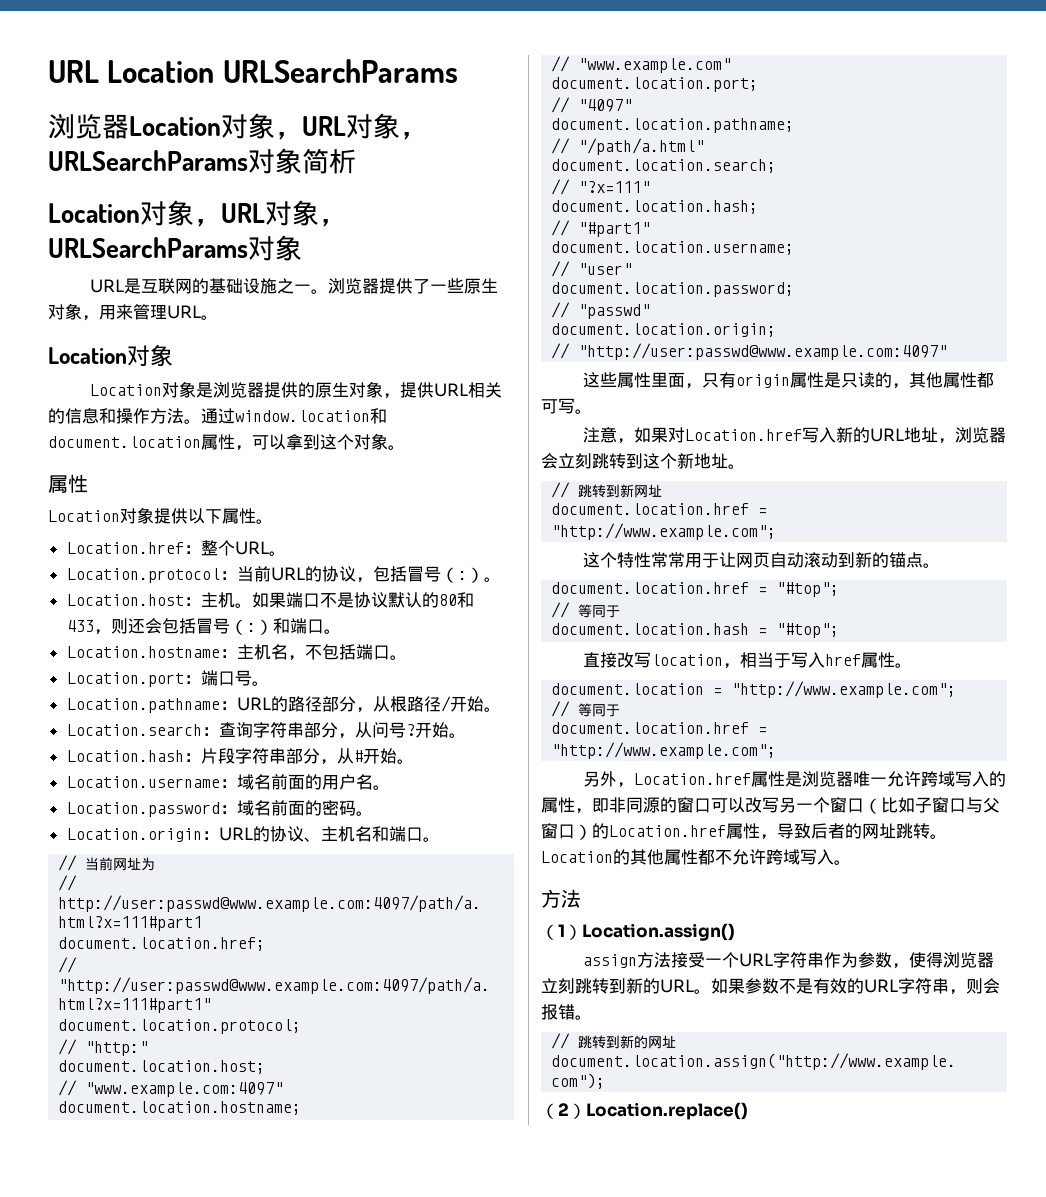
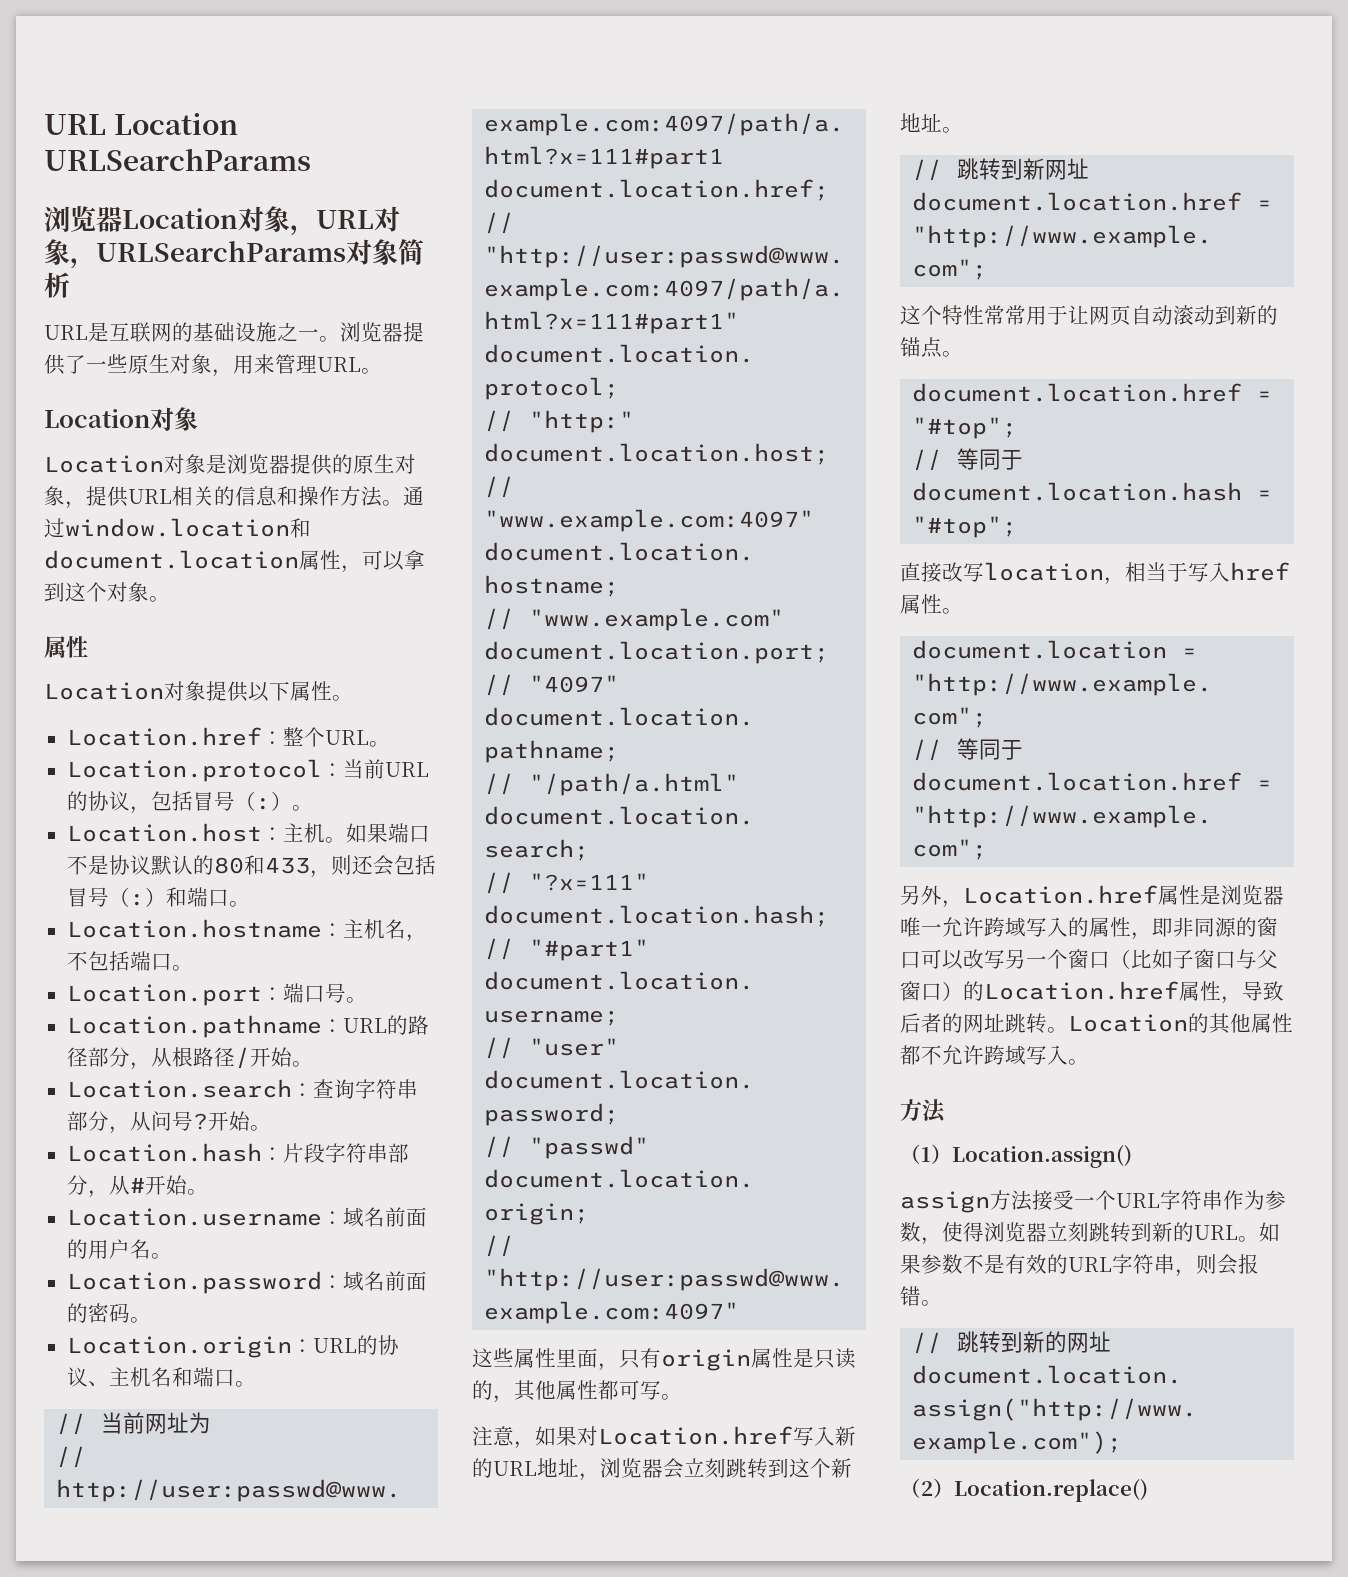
  浏览器Location对象，URL对象，URLSearchParams对象简析
- Location对象，URL对象，URLSearchParams对象

